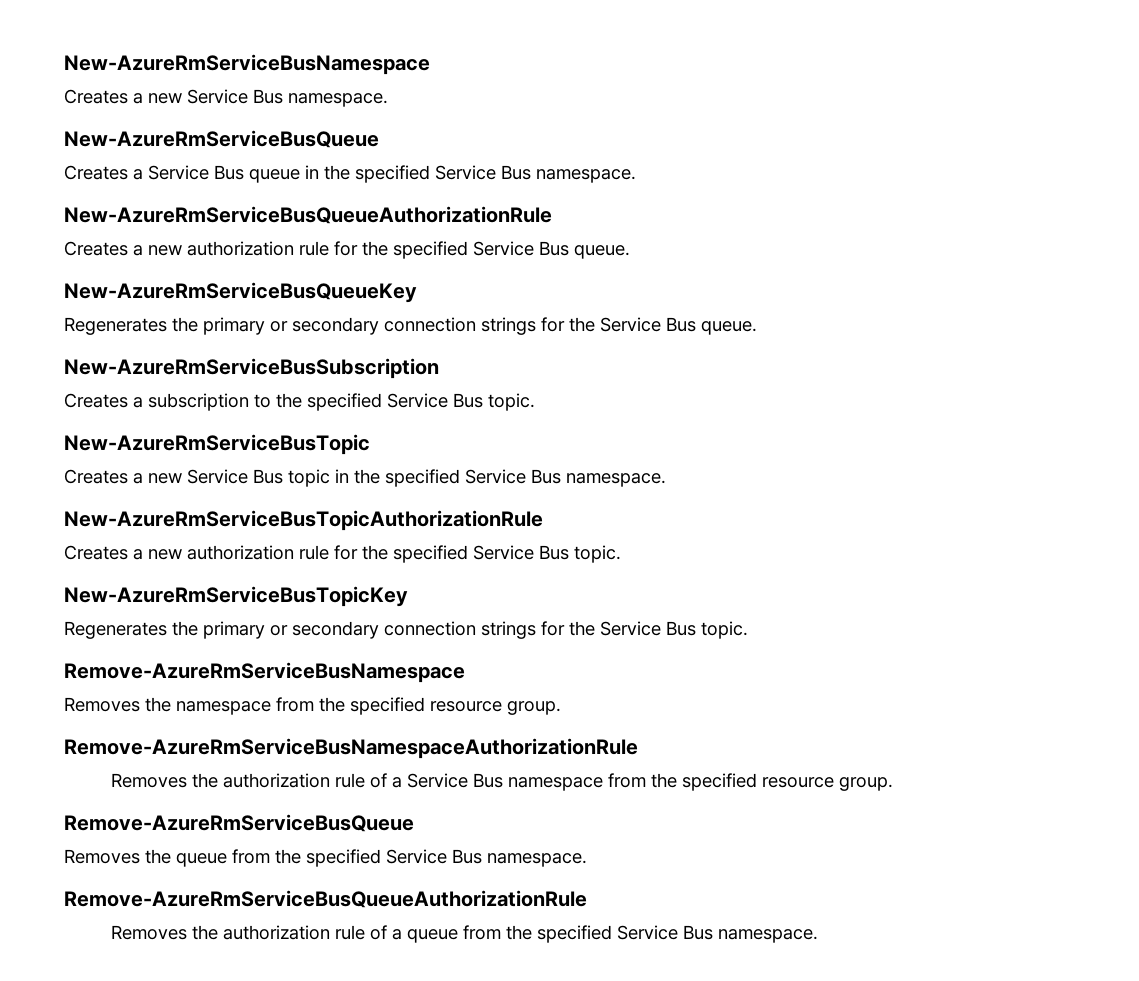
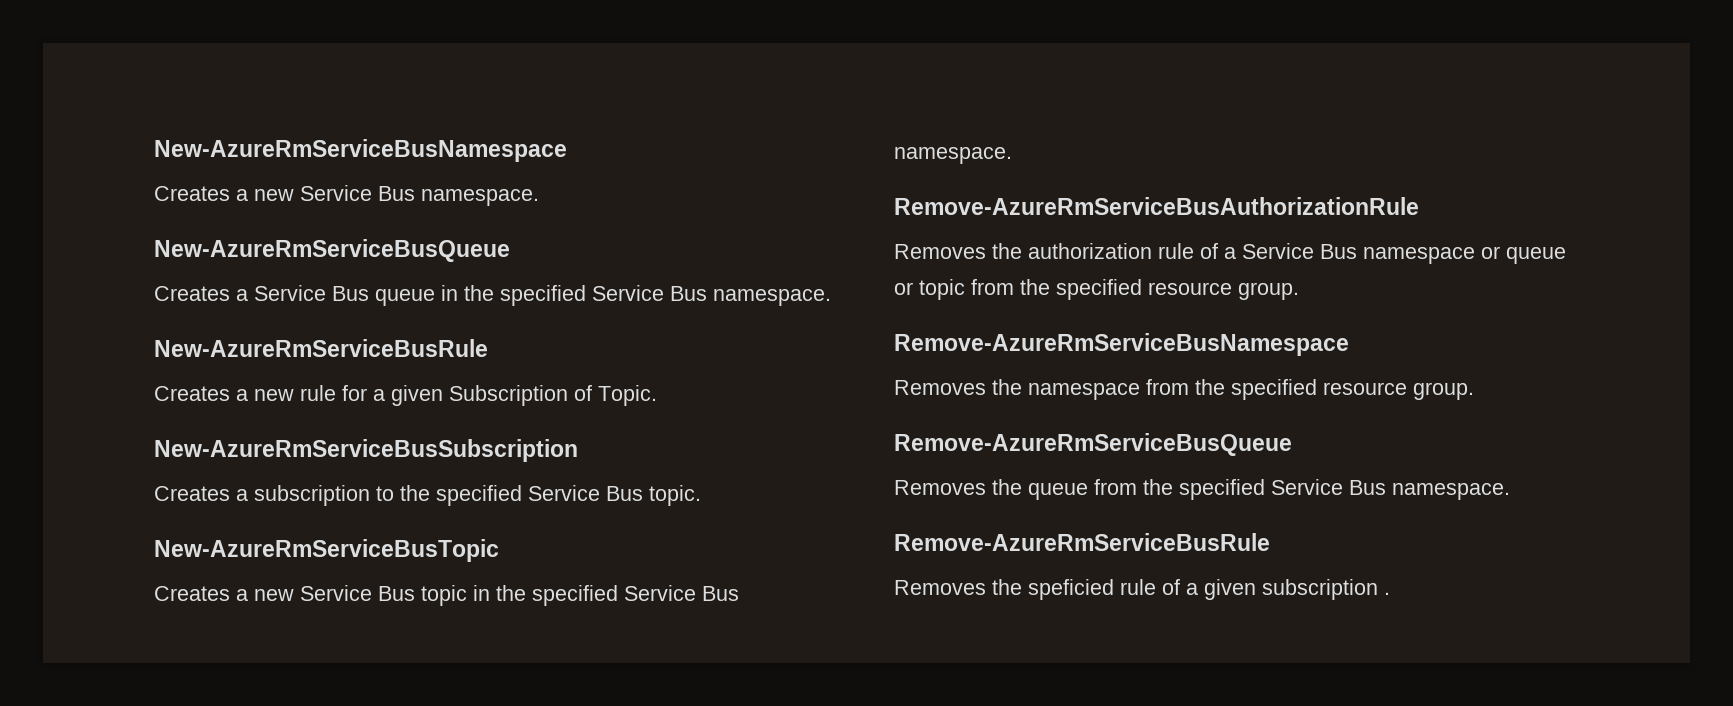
- New-AzureRmServiceBusQueueAuthorizationRule
- Creates a new authorization rule for the specified Service Bus queue.
- New-AzureRmServiceBusQueueKey
- Regenerates the primary or secondary connection strings for the Service Bus queue.
+ New-AzureRmServiceBusRule
+ Creates a new rule for a given Subscription of Topic.
- New-AzureRmServiceBusTopicAuthorizationRule
- Creates a new authorization rule for the specified Service Bus topic.
- New-AzureRmServiceBusTopicKey
- Regenerates the primary or secondary connection strings for the Service Bus topic.
- Remove-AzureRmServiceBusNamespace
- Removes the namespace from the specified resource group.
- Remove-AzureRmServiceBusNamespaceAuthorizationRule
+ Remove-AzureRmServiceBusAuthorizationRule
- Removes the authorization rule of a Service Bus namespace from the specified resource group.
+ Removes the authorization rule of a Service Bus namespace or queue or topic from the specified resource group.
+ Remove-AzureRmServiceBusNamespace
+ Removes the namespace from the specified resource group.
- Remove-AzureRmServiceBusQueueAuthorizationRule
- Removes the authorization rule of a queue from the specified Service Bus namespace.
+ Remove-AzureRmServiceBusRule
+ Removes the speficied rule of a given subscription .

